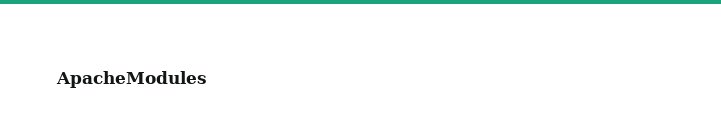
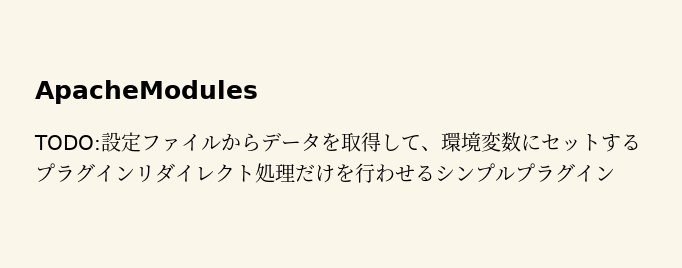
+ TODO:設定ファイルからデータを取得して、環境変数にセットするプラグインリダイレクト処理だけを行わせるシンプルプラグイン

